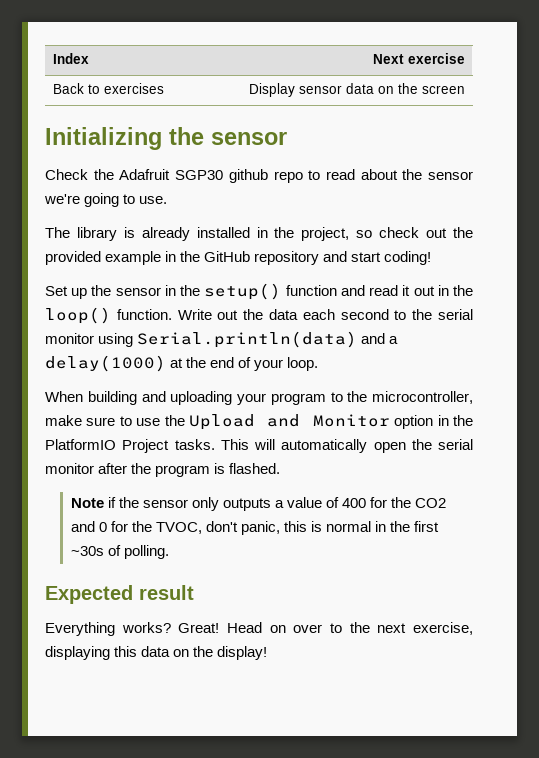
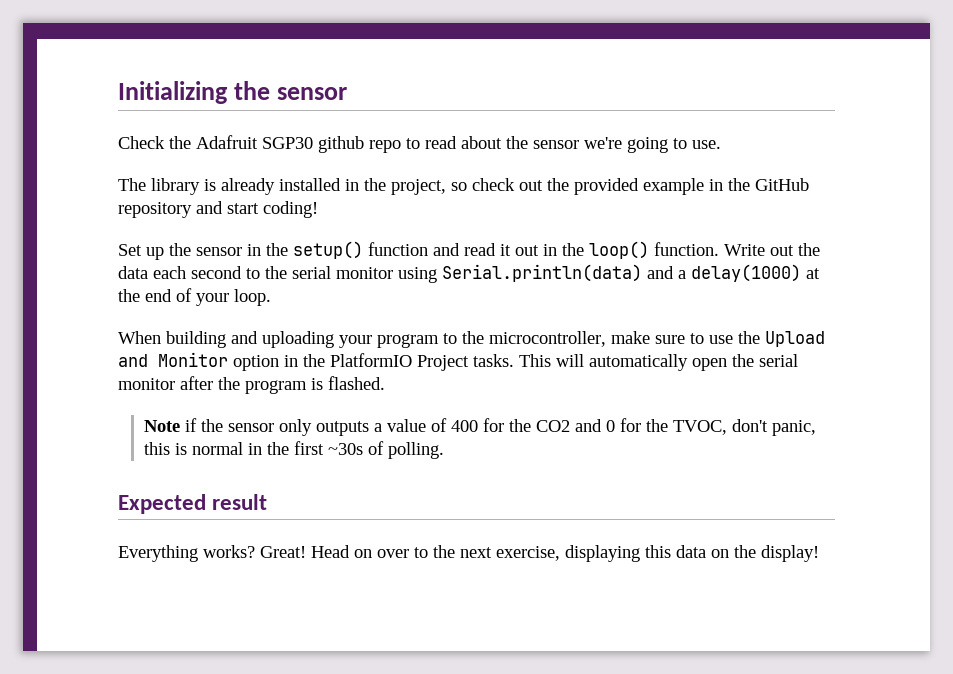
- Index | Next exercise
- Back to exercises | Display sensor data on the screen

